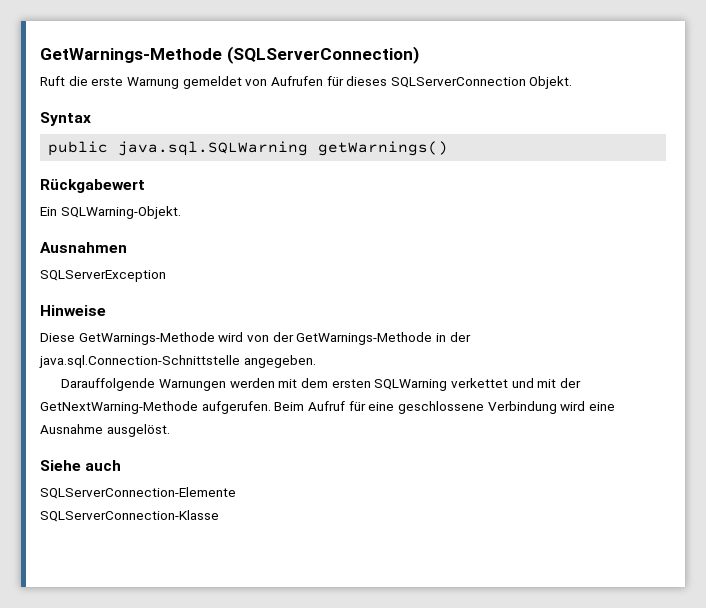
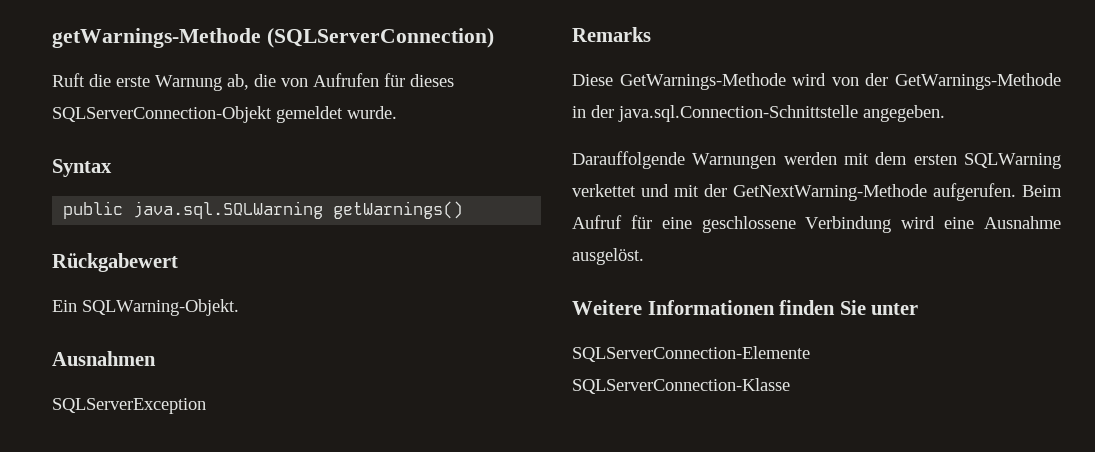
- GetWarnings-Methode (SQLServerConnection)
+ getWarnings-Methode (SQLServerConnection)
- Ruft die erste Warnung gemeldet von Aufrufen für dieses SQLServerConnection Objekt.
+ Ruft die erste Warnung ab, die von Aufrufen für dieses SQLServerConnection-Objekt gemeldet wurde.
- Hinweise
+ Remarks
- Siehe auch
+ Weitere Informationen finden Sie unter

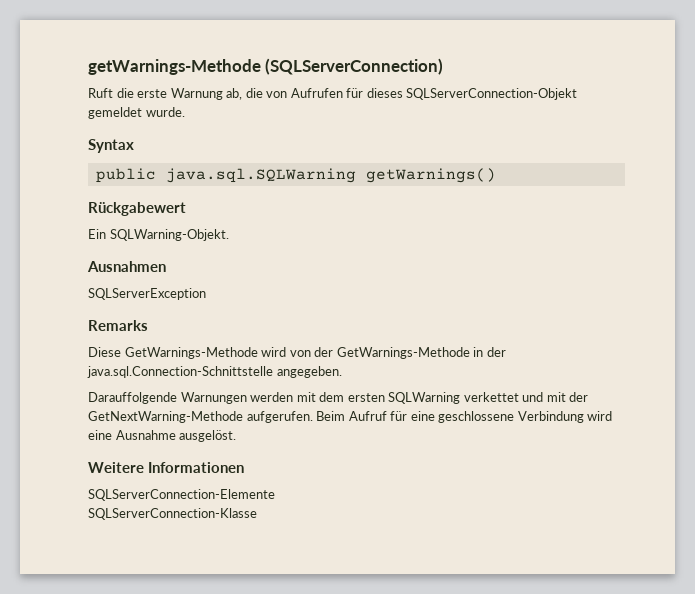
- Weitere Informationen finden Sie unter
+ Weitere Informationen

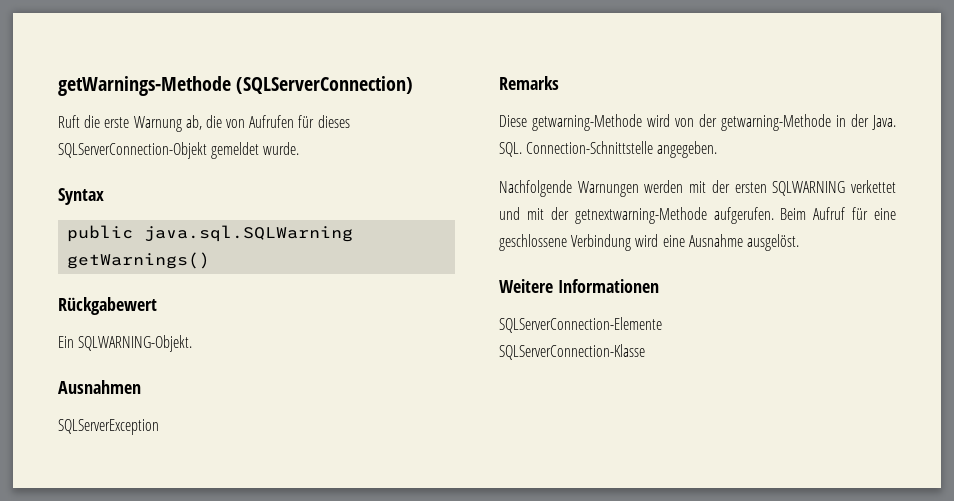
- Ein SQLWarning-Objekt.
+ Ein SQLWARNING-Objekt.
- Diese GetWarnings-Methode wird von der GetWarnings-Methode in der java.sql.Connection-Schnittstelle angegeben.
+ Diese getwarning-Methode wird von der getwarning-Methode in der Java. SQL. Connection-Schnittstelle angegeben.
- Darauffolgende Warnungen werden mit dem ersten SQLWarning verkettet und mit der GetNextWarning-Methode aufgerufen.
+ Nachfolgende Warnungen werden mit der ersten SQLWARNING verkettet und mit der getnextwarning-Methode aufgerufen.

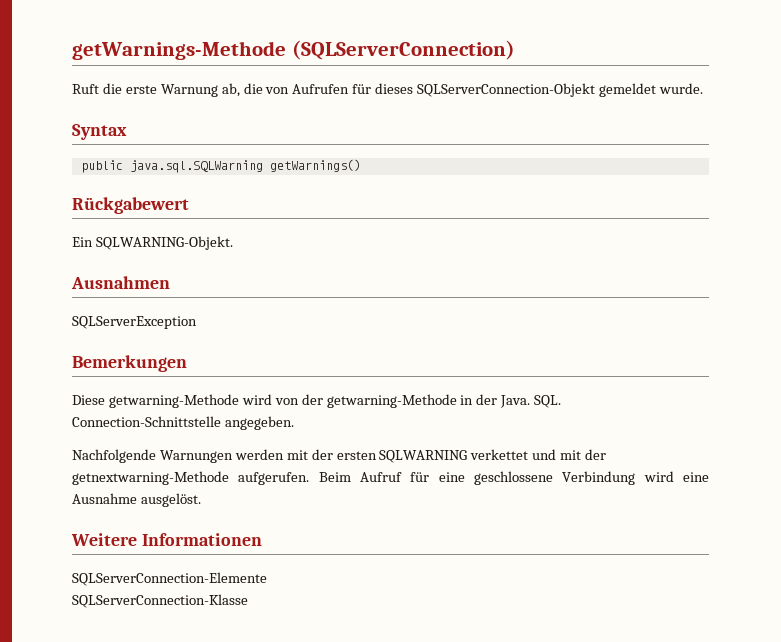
- Remarks
+ Bemerkungen

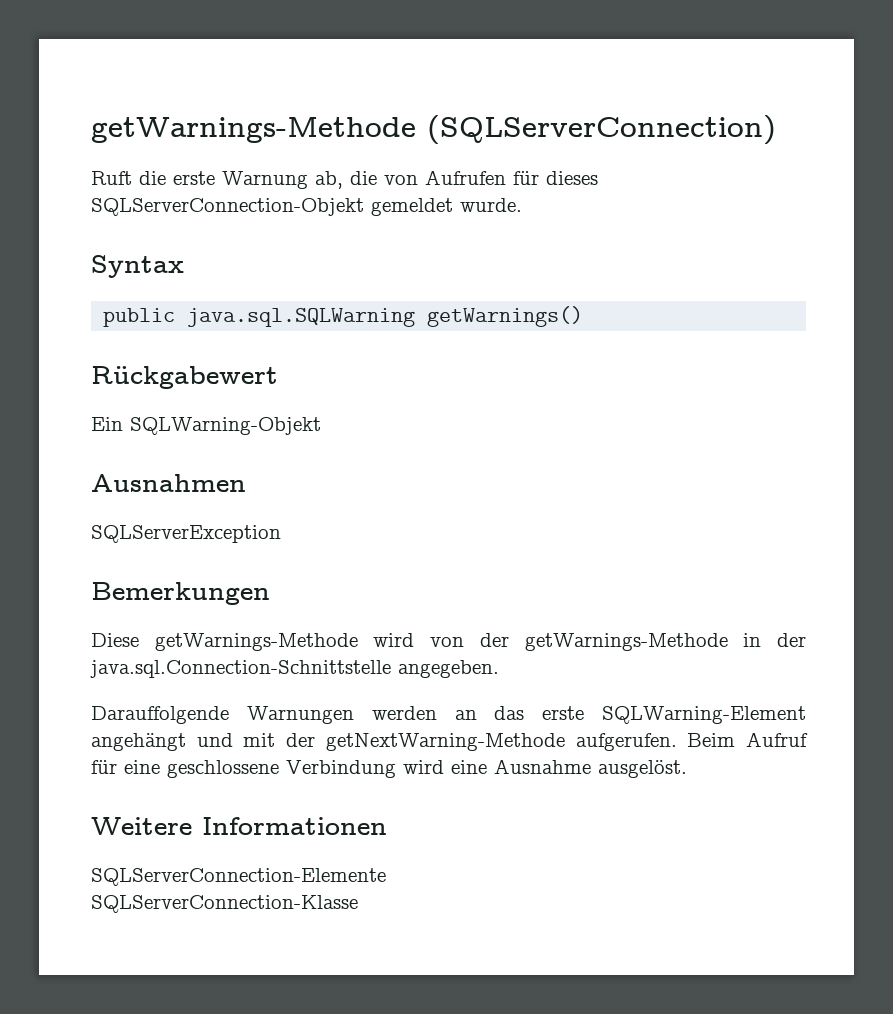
- Ein SQLWARNING-Objekt.
+ Ein SQLWarning-Objekt
- Diese getwarning-Methode wird von der getwarning-Methode in der Java. SQL. Connection-Schnittstelle angegeben.
+ Diese getWarnings-Methode wird von der getWarnings-Methode in der java.sql.Connection-Schnittstelle angegeben.
- Nachfolgende Warnungen werden mit der ersten SQLWARNING verkettet und mit der getnextwarning-Methode aufgerufen.
+ Darauffolgende Warnungen werden an das erste SQLWarning-Element angehängt und mit der getNextWarning-Methode aufgerufen.

